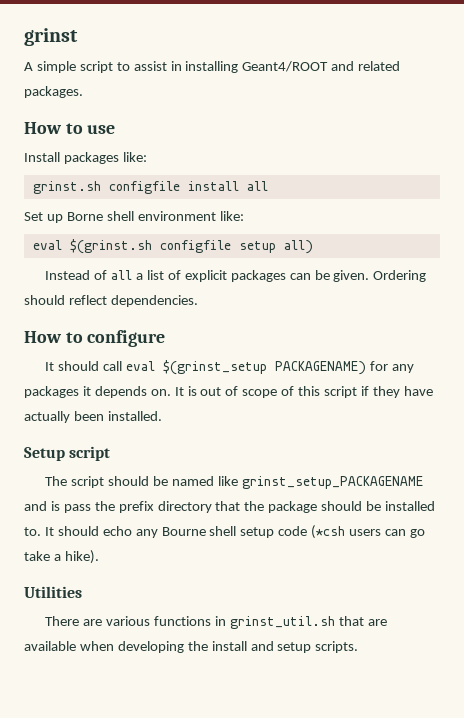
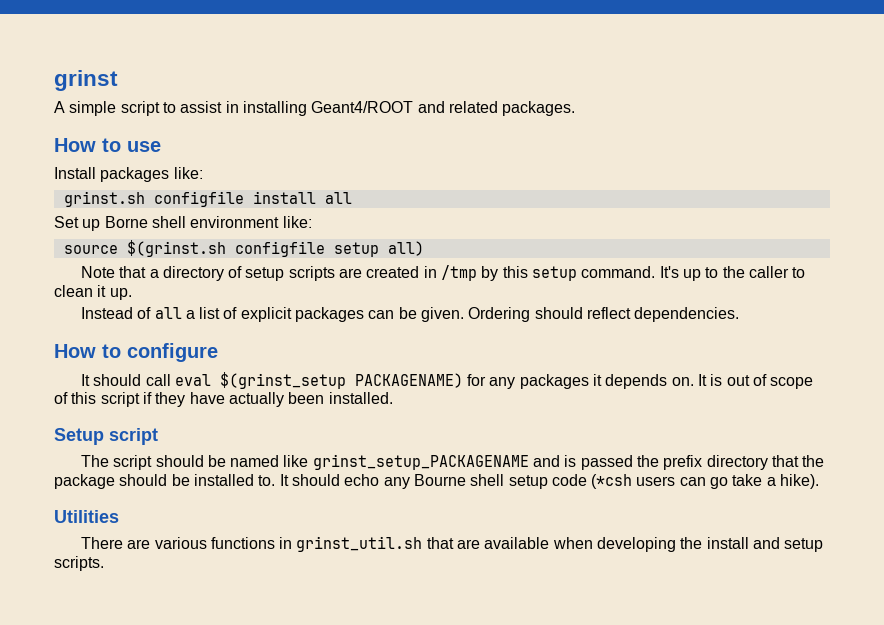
- eval $(grinst.sh configfile setup all)
+ source $(grinst.sh configfile setup all)
+ Note that a directory of setup scripts are created in /tmp by this setup command. It's up to the caller to clean it up.
- The script should be named like grinst_setup_PACKAGENAME and is pass the prefix directory that the package should be installed to.
+ The script should be named like grinst_setup_PACKAGENAME and is passed the prefix directory that the package should be installed to.

